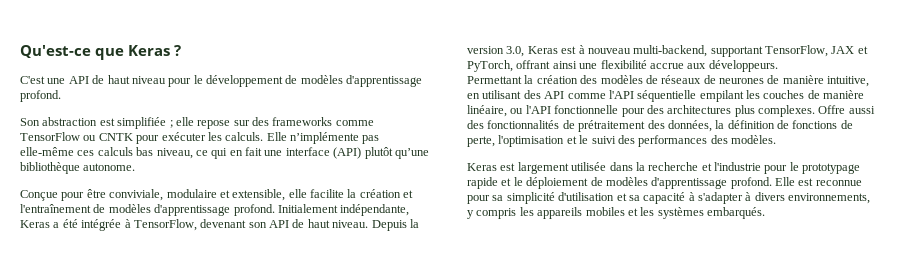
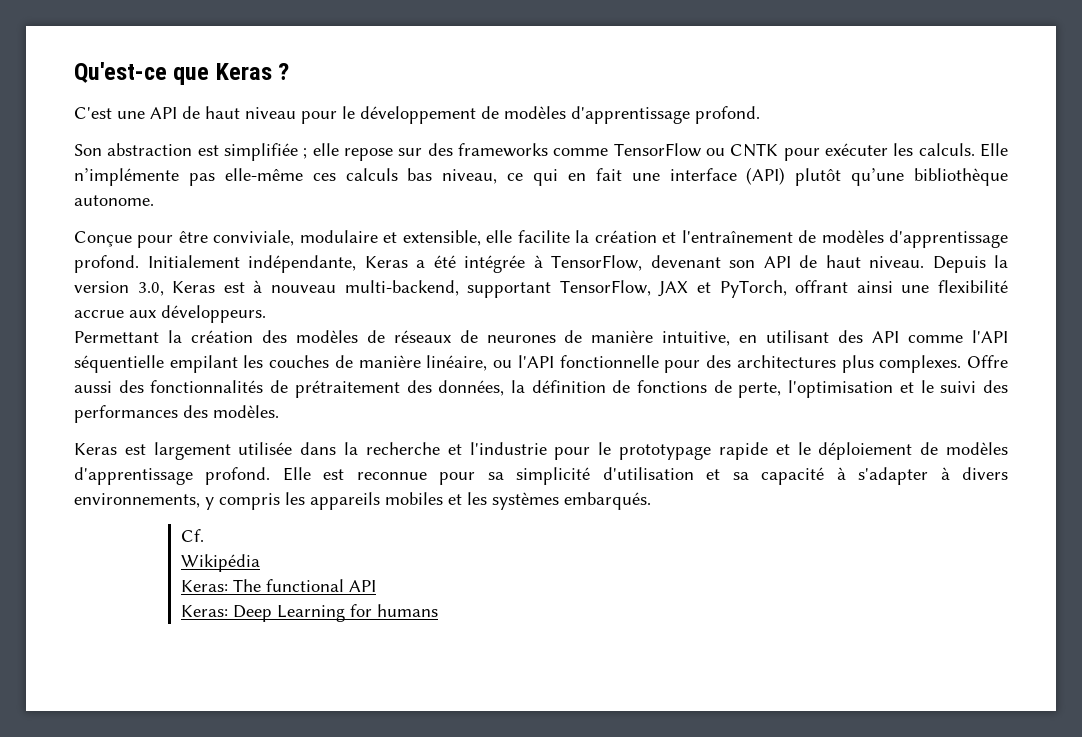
+ Cf.
+ Wikipédia
+ Keras: The functional API
+ Keras: Deep Learning for humans

